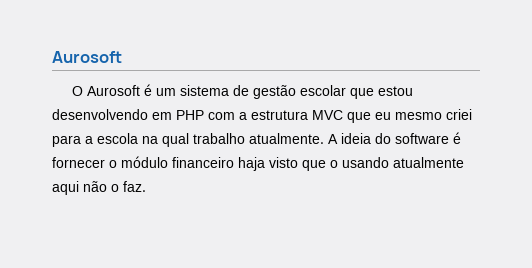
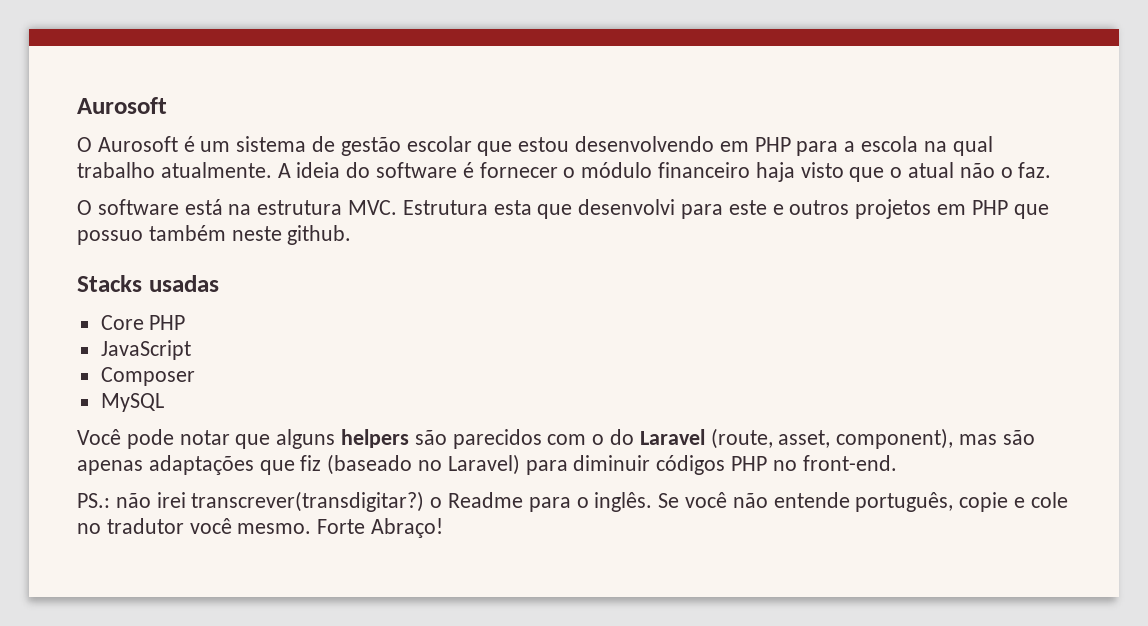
- O Aurosoft é um sistema de gestão escolar que estou desenvolvendo em PHP com a estrutura MVC que eu mesmo criei para a escola na qual trabalho atualmente.
+ O Aurosoft é um sistema de gestão escolar que estou desenvolvendo em PHP para a escola na qual trabalho atualmente.
- A ideia do software é fornecer o módulo financeiro haja visto que o usando atualmente aqui não o faz.
+ A ideia do software é fornecer o módulo financeiro haja visto que o atual não o faz.
+ O software está na estrutura MVC. Estrutura esta que desenvolvi para este e outros projetos em PHP que possuo também neste github.
+ Stacks usadas
+ Core PHP
+ JavaScript
+ Composer
+ MySQL
+ Você pode notar que alguns helpers são parecidos com o do Laravel (route, asset, component), mas são apenas adaptações que fiz (baseado no Laravel) para diminuir códigos PHP no front-end.
+ PS.: não irei transcrever(transdigitar?) o Readme para o inglês. Se você não entende português, copie e cole no tradutor você mesmo. Forte Abraço!

